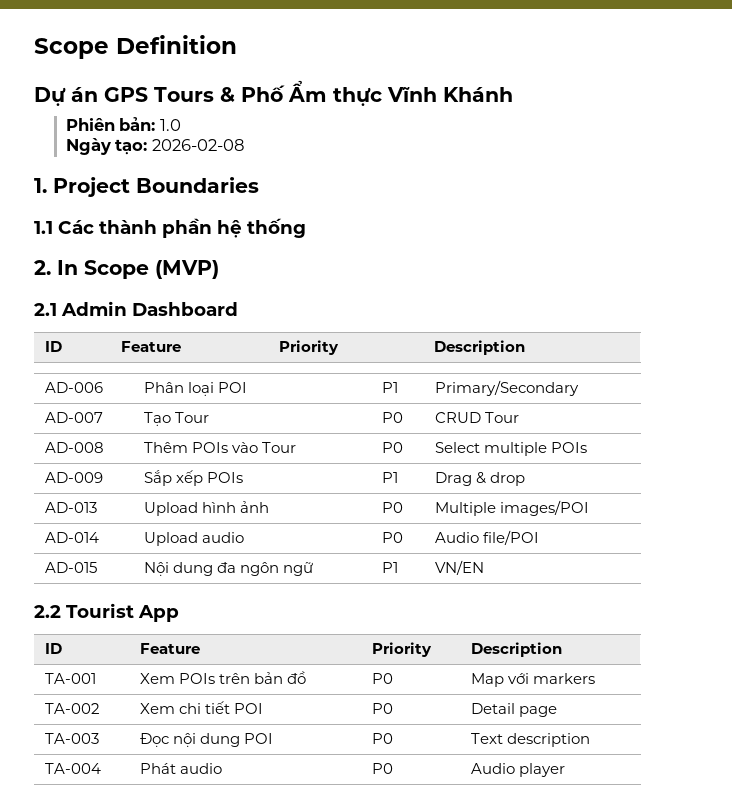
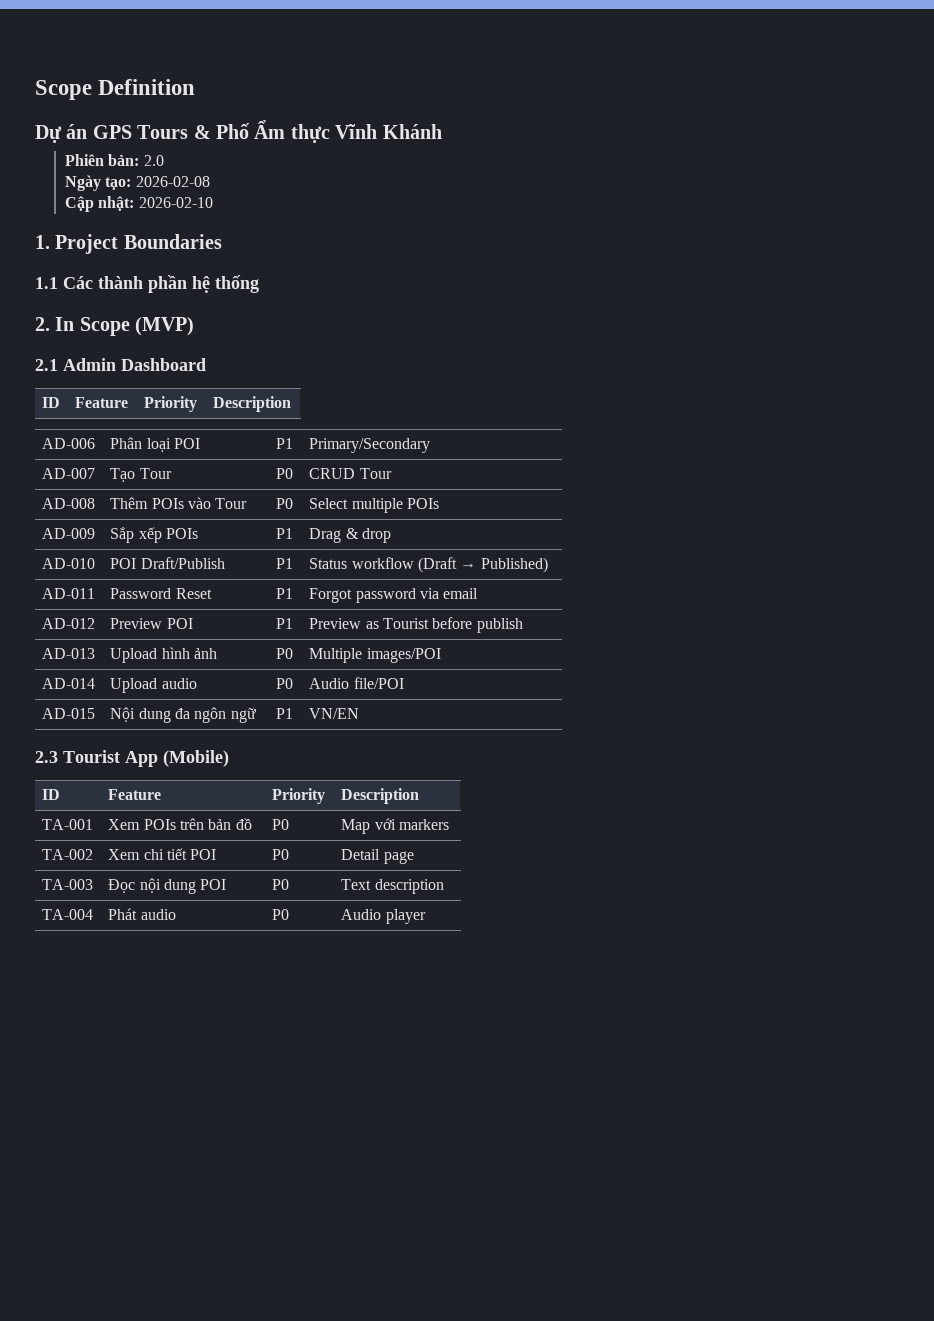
- Phiên bản: 1.0
+ Phiên bản: 2.0
+ Cập nhật: 2026-02-10
+ AD-010 | POI Draft/Publish | P1 | Status workflow (Draft → Published)
+ AD-011 | Password Reset | P1 | Forgot password via email
+ AD-012 | Preview POI | P1 | Preview as Tourist before publish
- 2.2 Tourist App
+ 2.3 Tourist App (Mobile)

